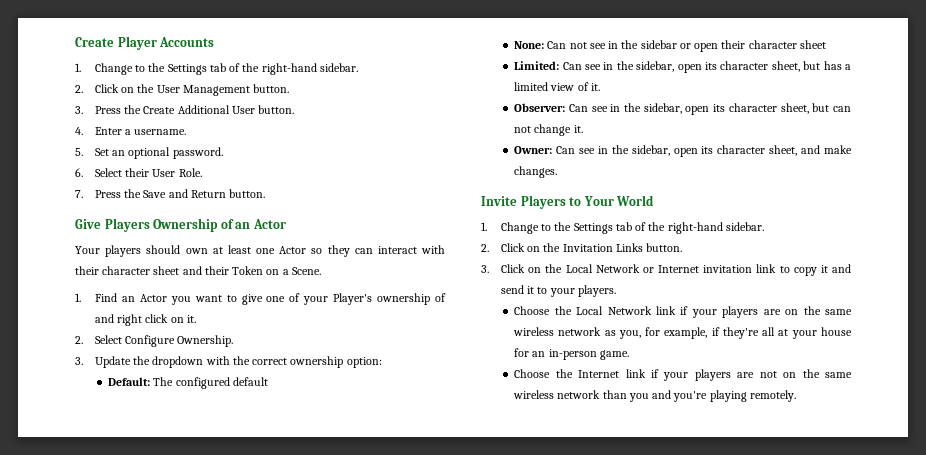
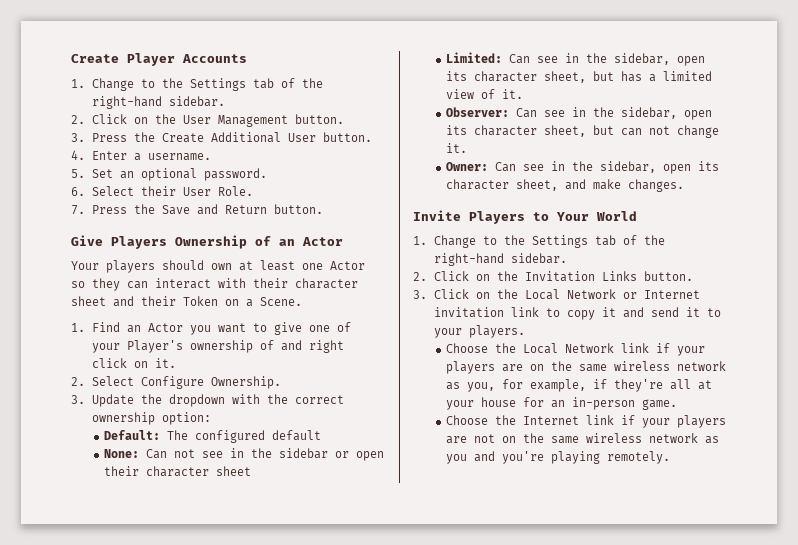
- Choose the Internet link if your players are not on the same wireless network than you and you're playing remotely.
+ Choose the Internet link if your players are not on the same wireless network as you and you're playing remotely.

